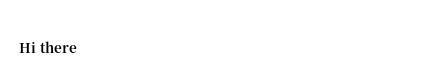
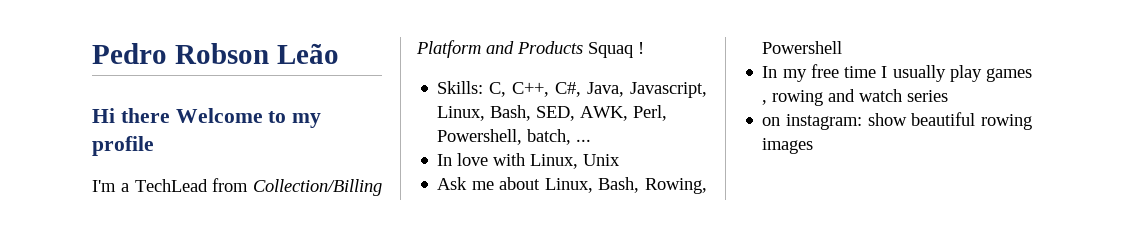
- Hi there
+ Pedro Robson Leão
+ Hi there Welcome to my profile
+ I'm a TechLead from Collection/Billing Platform and Products Squaq !
+ Skills: C, C++, C#, Java, Javascript, Linux, Bash, SED, AWK, Perl, Powershell, batch, ...
+ In love with Linux, Unix
+ Ask me about Linux, Bash, Rowing, Powershell
+ In my free time I usually play games , rowing and watch series
+ on instagram: show beautiful rowing images

